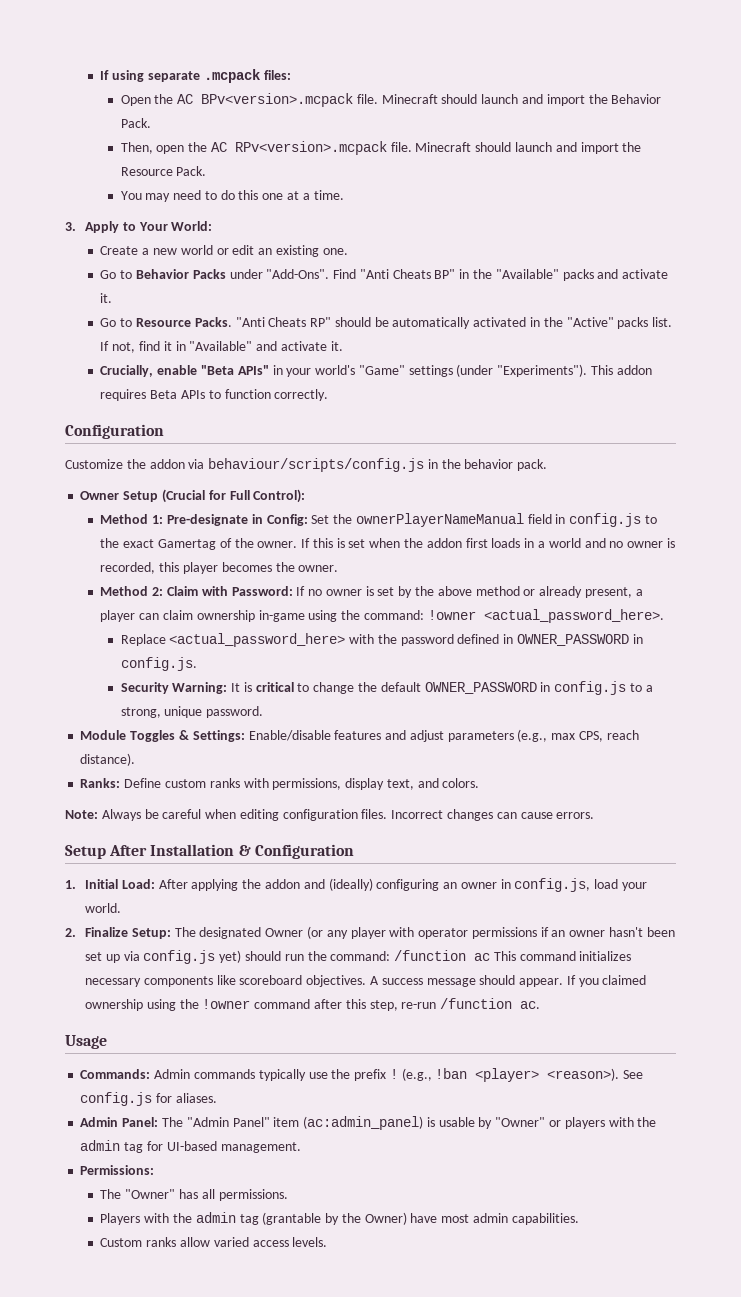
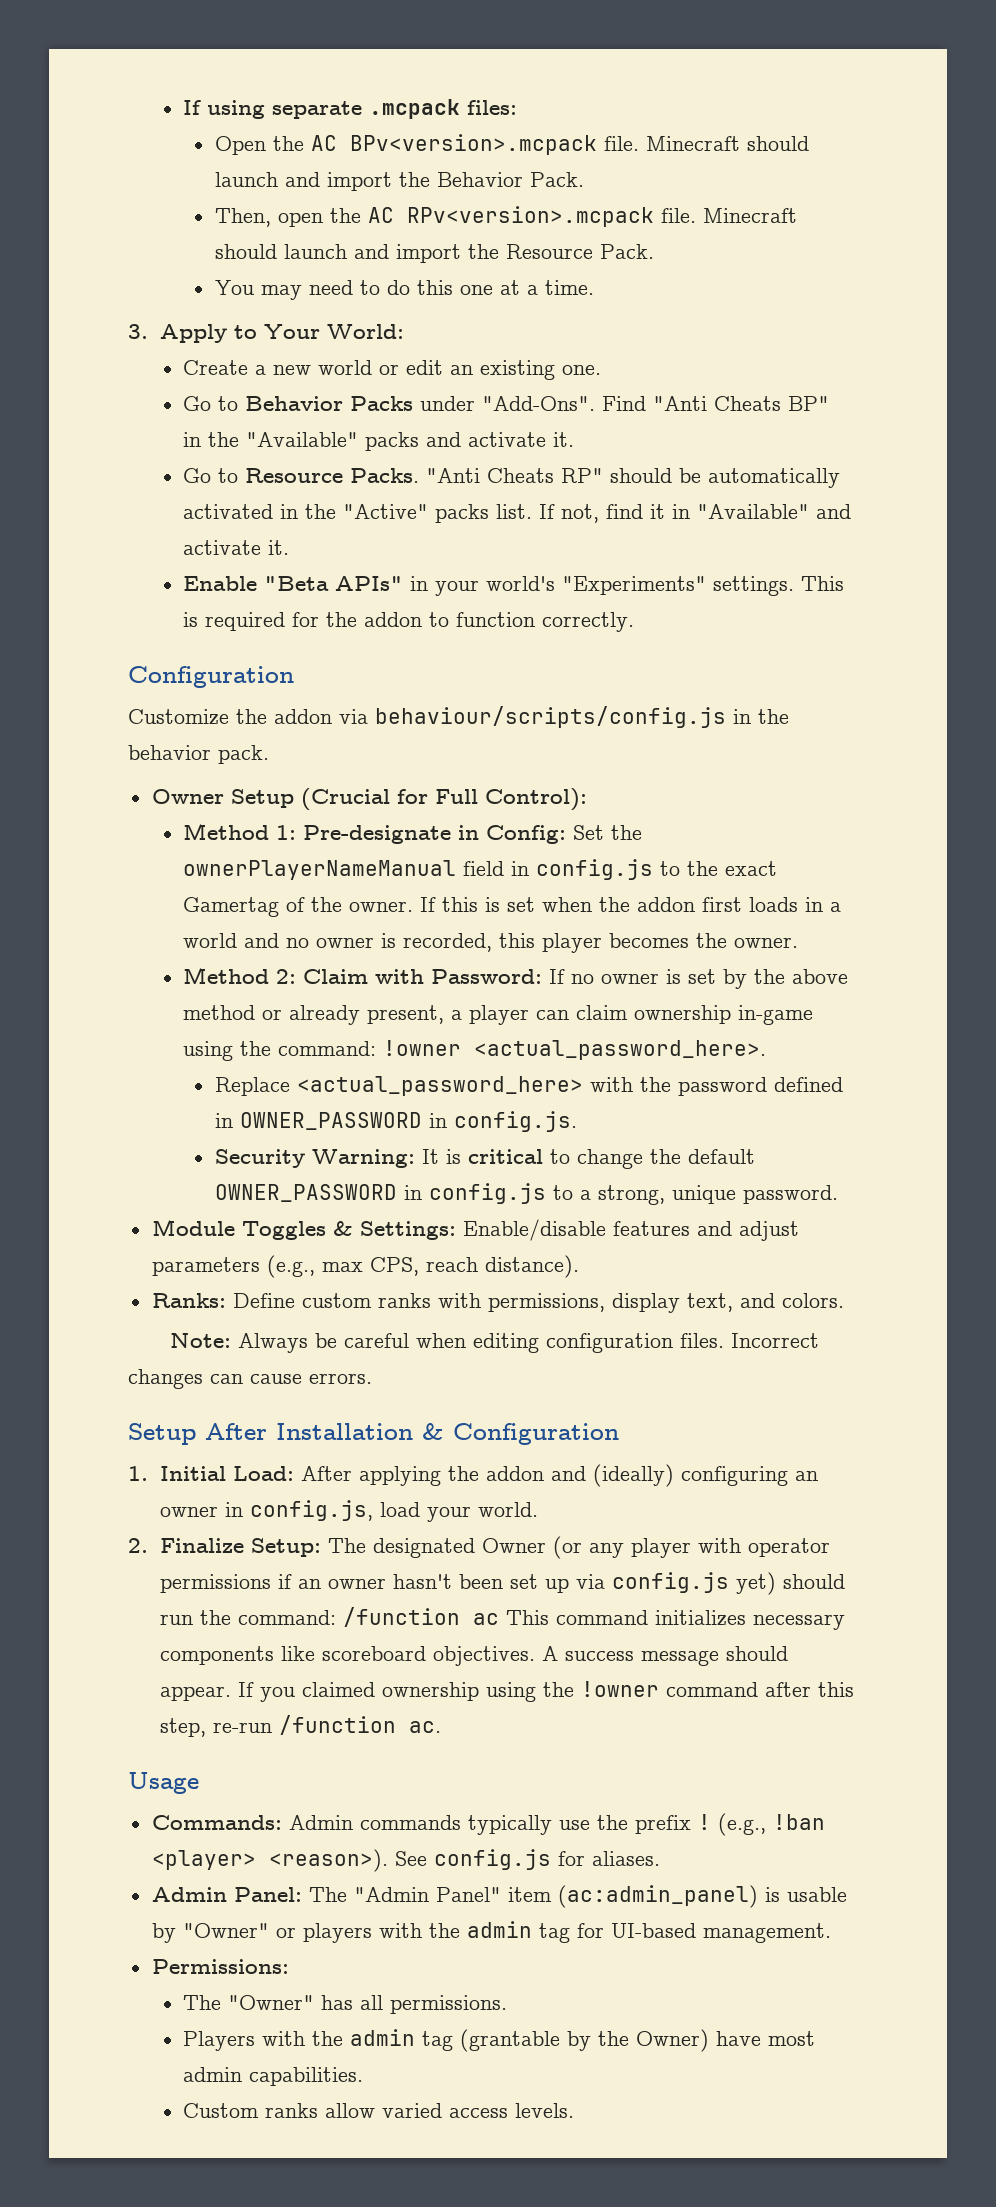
- Crucially, enable "Beta APIs" in your world's "Game" settings (under "Experiments"). This addon requires Beta APIs to function correctly.
+ Enable "Beta APIs" in your world's "Experiments" settings. This is required for the addon to function correctly.

